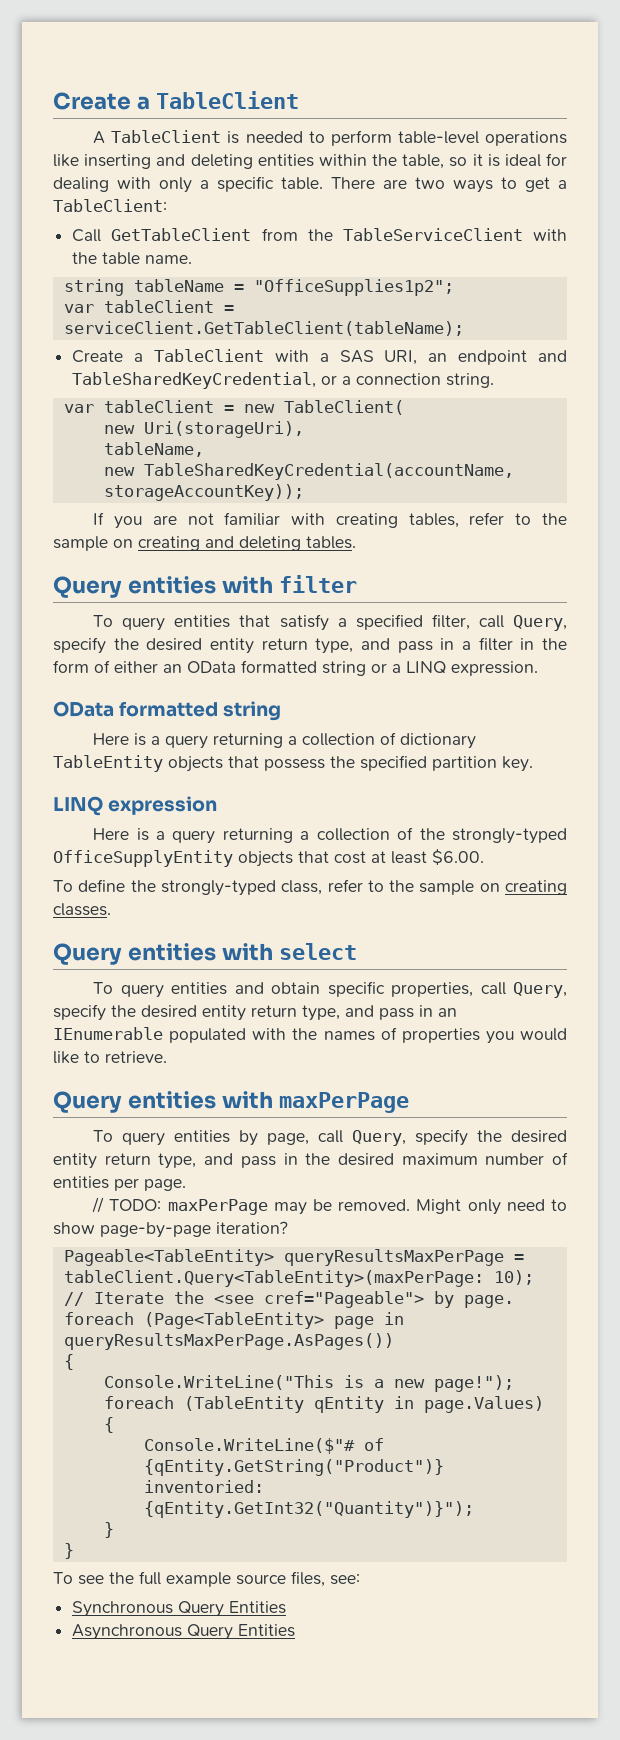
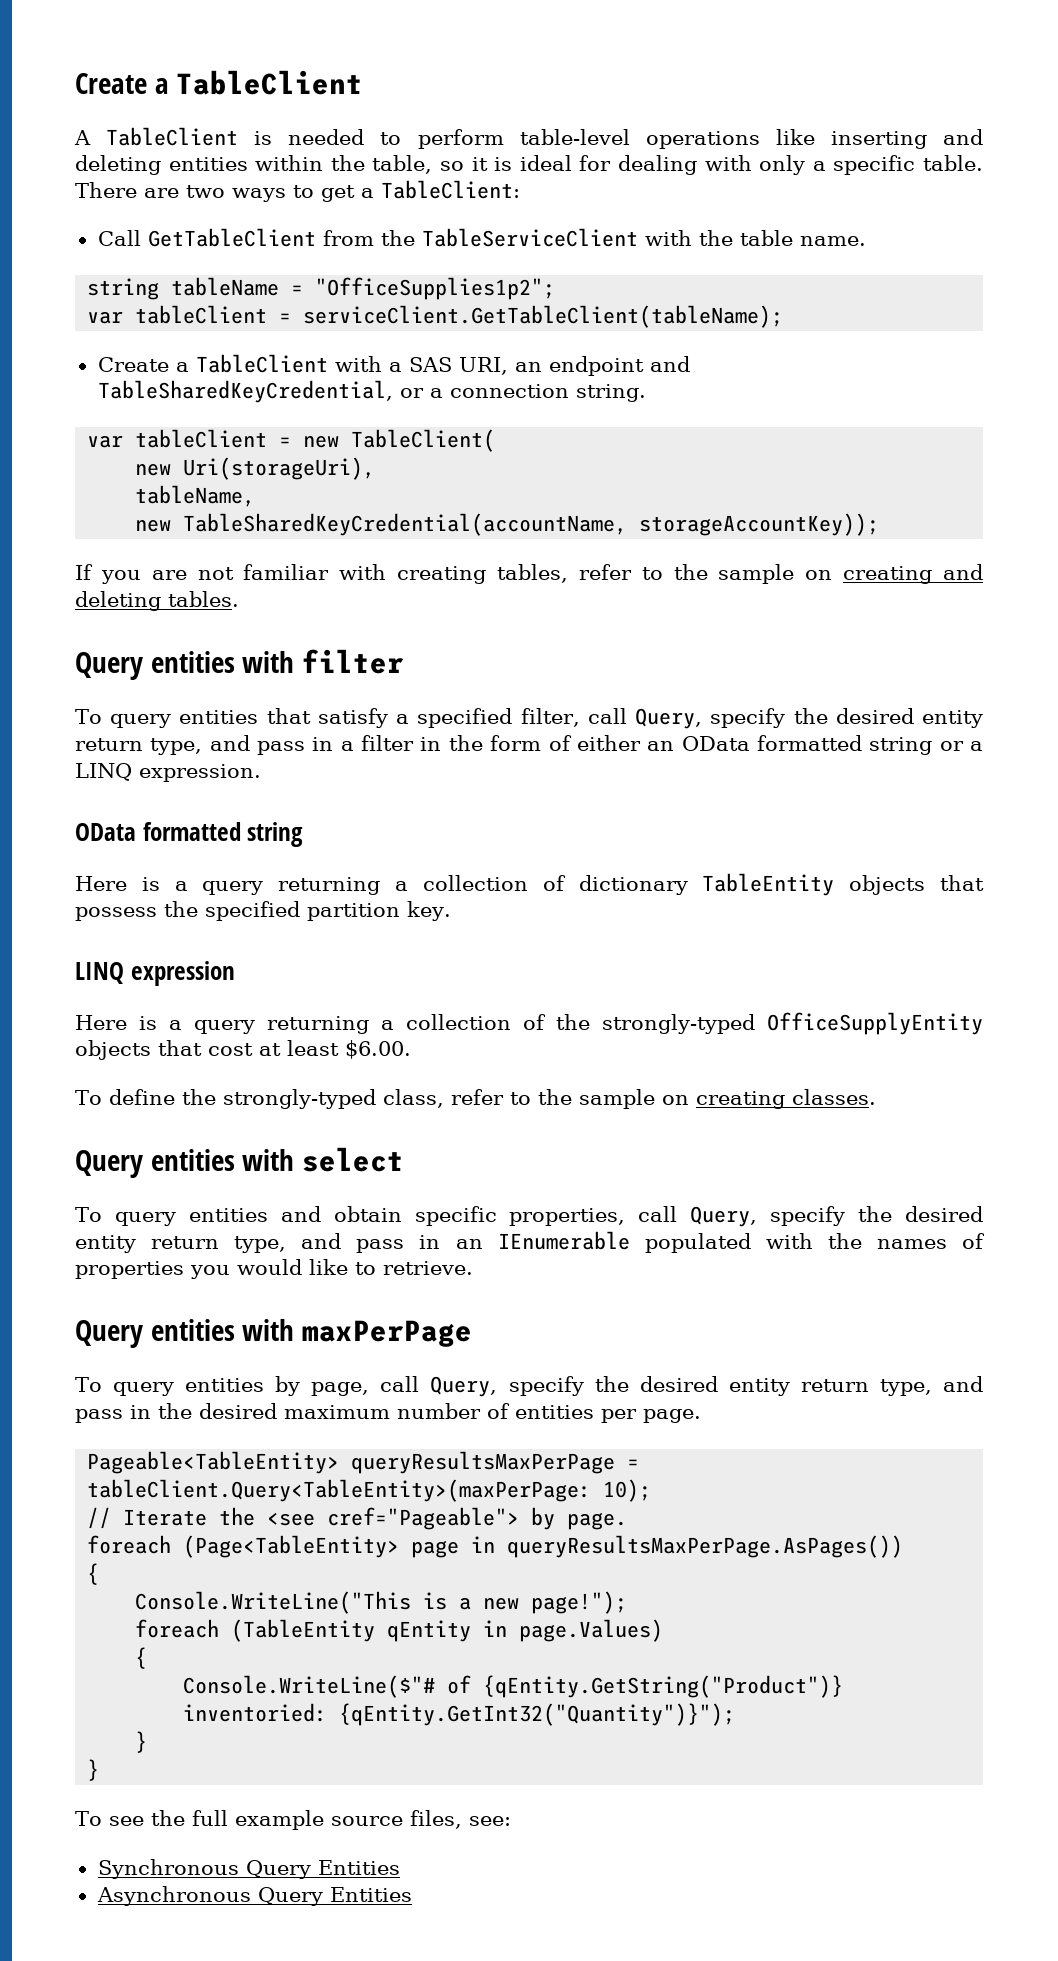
- // TODO: maxPerPage may be removed. Might only need to show page-by-page iteration?

